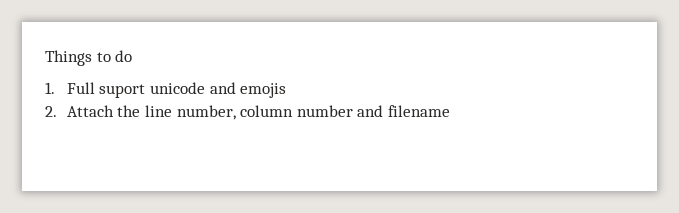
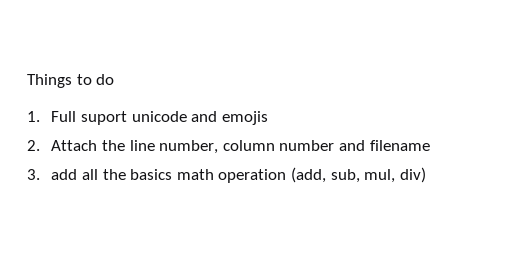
+ 3. add all the basics math operation (add, sub, mul, div)

